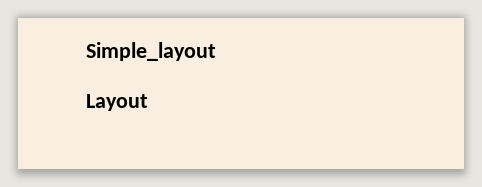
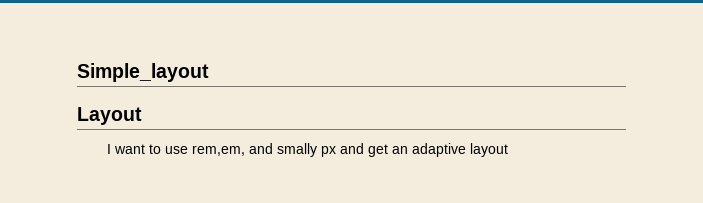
+ I want to use rem,em, and smally px and get an adaptive layout

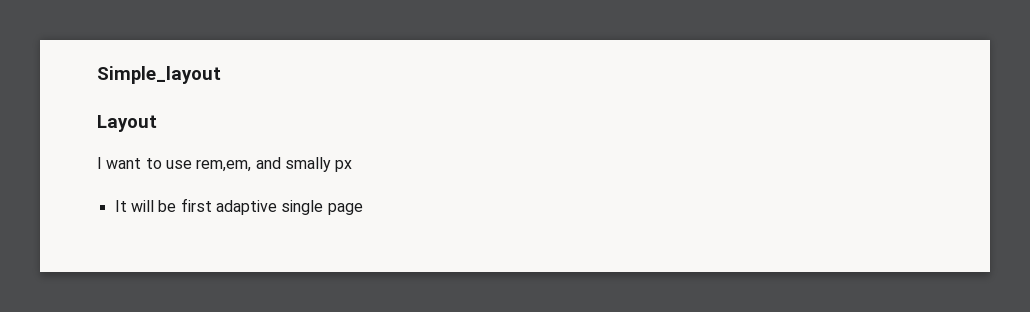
- I want to use rem,em, and smally px and get an adaptive layout
+ I want to use rem,em, and smally px
+ It will be first adaptive single page

